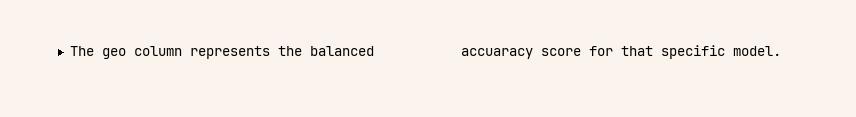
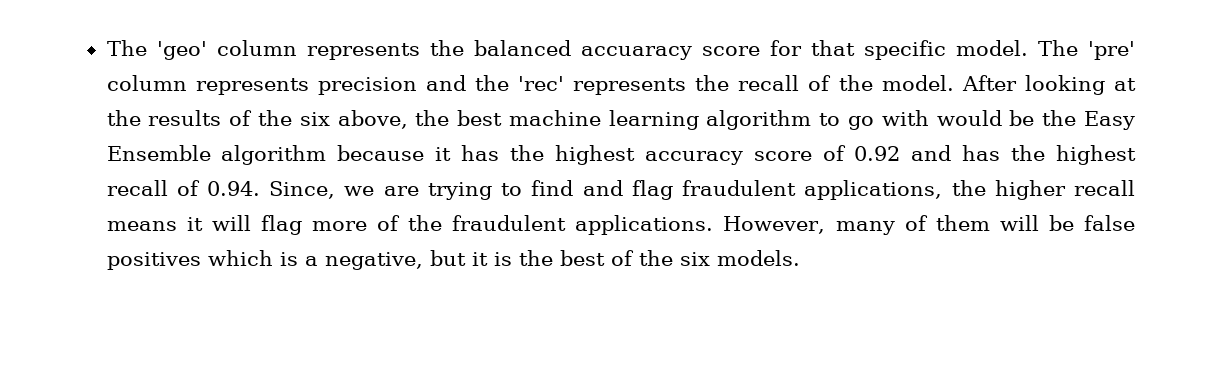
- The geo column represents the balanced accuaracy score for that specific model.
+ The 'geo' column represents the balanced accuaracy score for that specific model.
+ The 'pre' column represents precision and the 'rec' represents the recall of the model. After looking at the results of the six above, the best machine learning algorithm to go with would be the Easy Ensemble algorithm because it has the highest accuracy score of 0.92 and has the highest recall of 0.94. Since, we are trying to find and flag fraudulent applications, the higher recall means it will flag more of the fraudulent applications. However, many of them will be false positives which is a negative, but it is the best of the six models.

